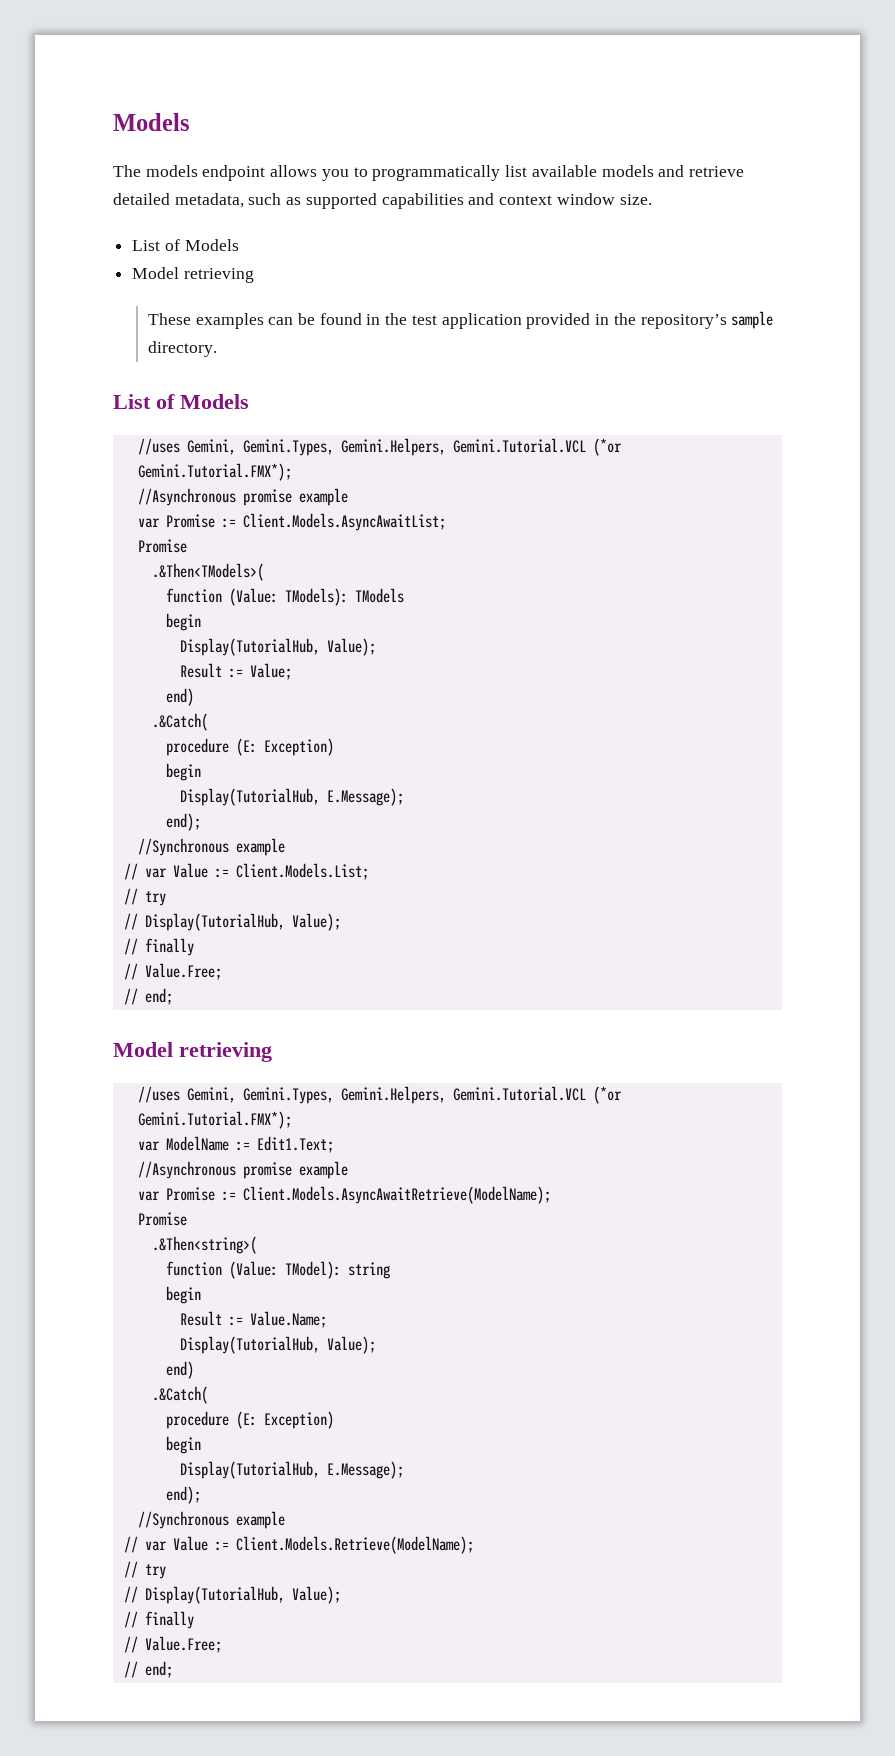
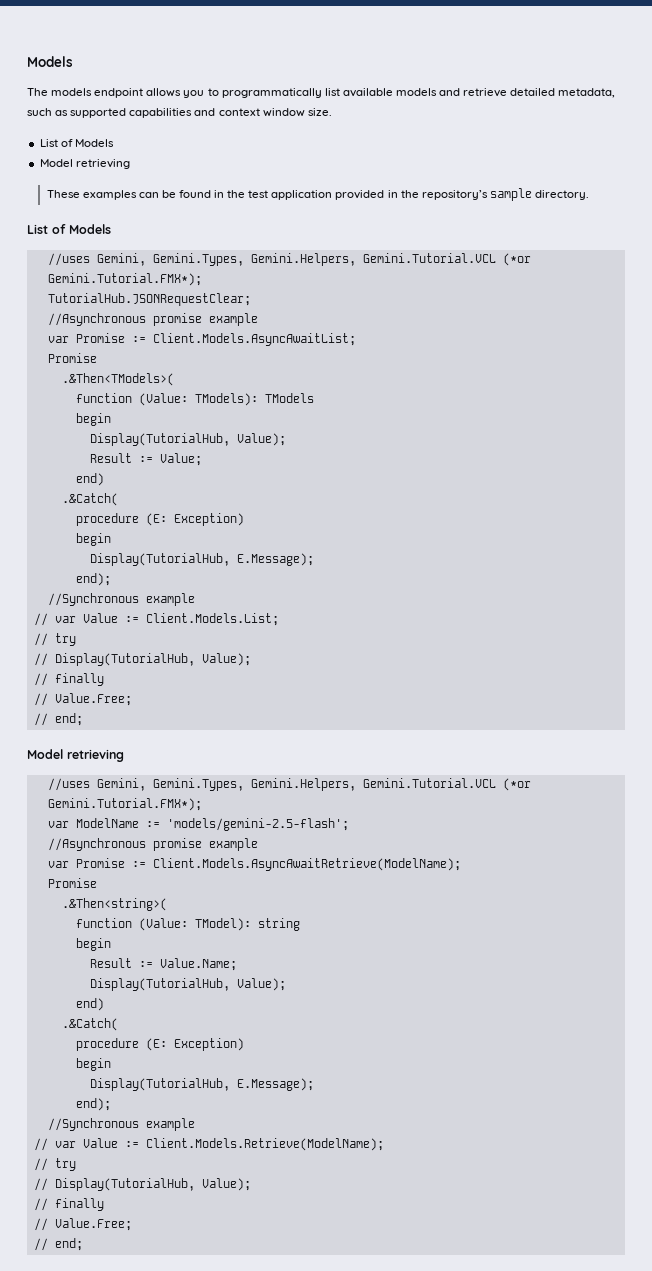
+ TutorialHub.JSONRequestClear;
- var ModelName := Edit1.Text;
+ var ModelName := 'models/gemini-2.5-flash';

